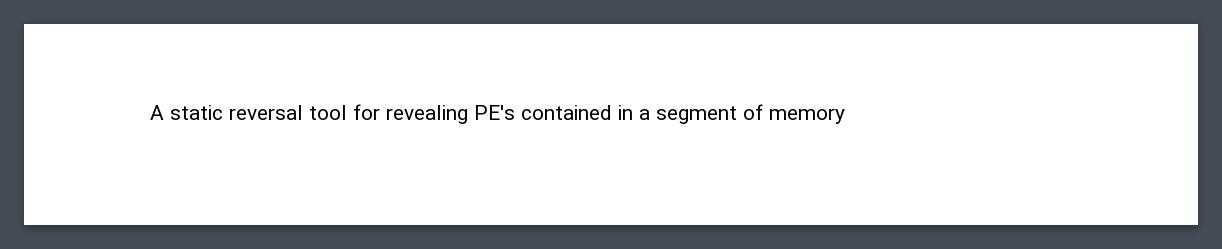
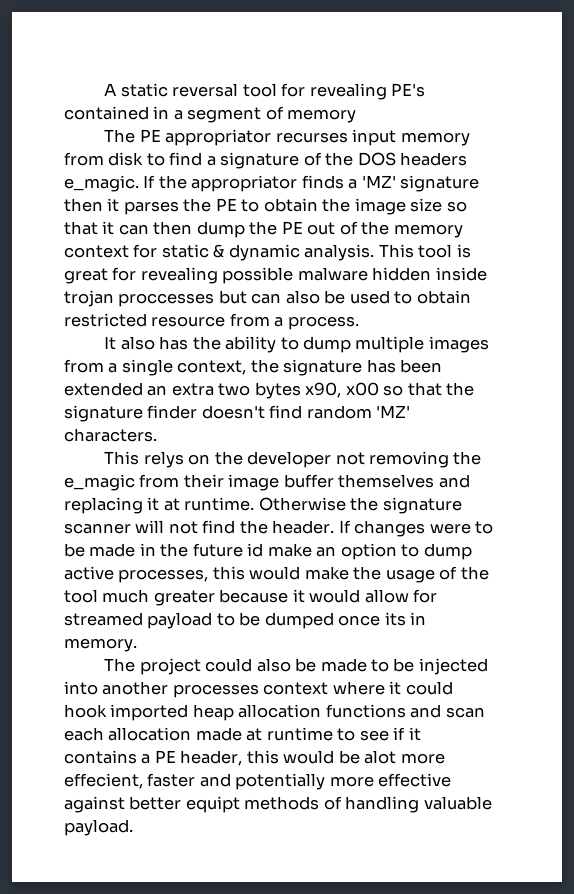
+ The PE appropriator recurses input memory from disk to find a signature of the DOS headers e_magic. If the appropriator finds a 'MZ' signature then it parses the PE to obtain the image size so that it can then dump the PE out of the memory context for static & dynamic analysis. This tool is great for revealing possible malware hidden inside trojan proccesses but can also be used to obtain restricted resource from a process.
+ It also has the ability to dump multiple images from a single context, the signature has been extended an extra two bytes x90, x00 so that the signature finder doesn't find random 'MZ' characters.
+ This relys on the developer not removing the e_magic from their image buffer themselves and replacing it at runtime. Otherwise the signature scanner will not find the header. If changes were to be made in the future id make an option to dump active processes, this would make the usage of the tool much greater because it would allow for streamed payload to be dumped once its in memory.
+ The project could also be made to be injected into another processes context where it could hook imported heap allocation functions and scan each allocation made at runtime to see if it contains a PE header, this would be alot more effecient, faster and potentially more effective against better equipt methods of handling valuable payload.

